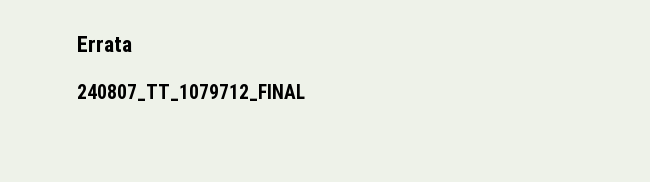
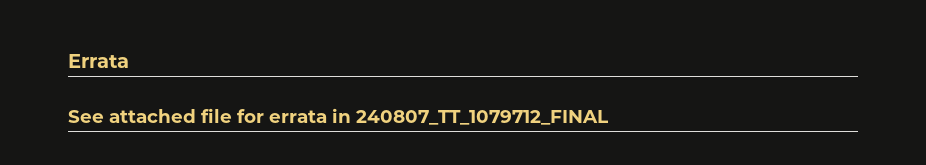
- 240807_TT_1079712_FINAL
+ See attached file for errata in 240807_TT_1079712_FINAL

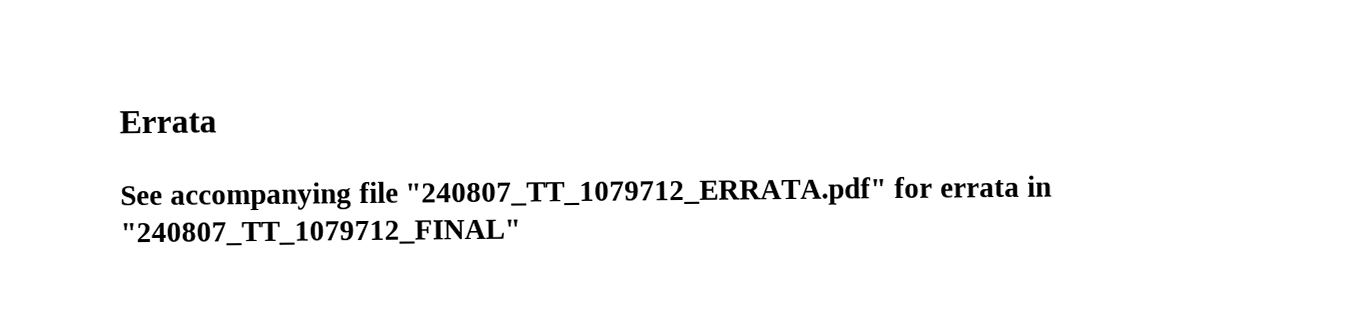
- See attached file for errata in 240807_TT_1079712_FINAL
+ See accompanying file "240807_TT_1079712_ERRATA.pdf" for errata in "240807_TT_1079712_FINAL"

